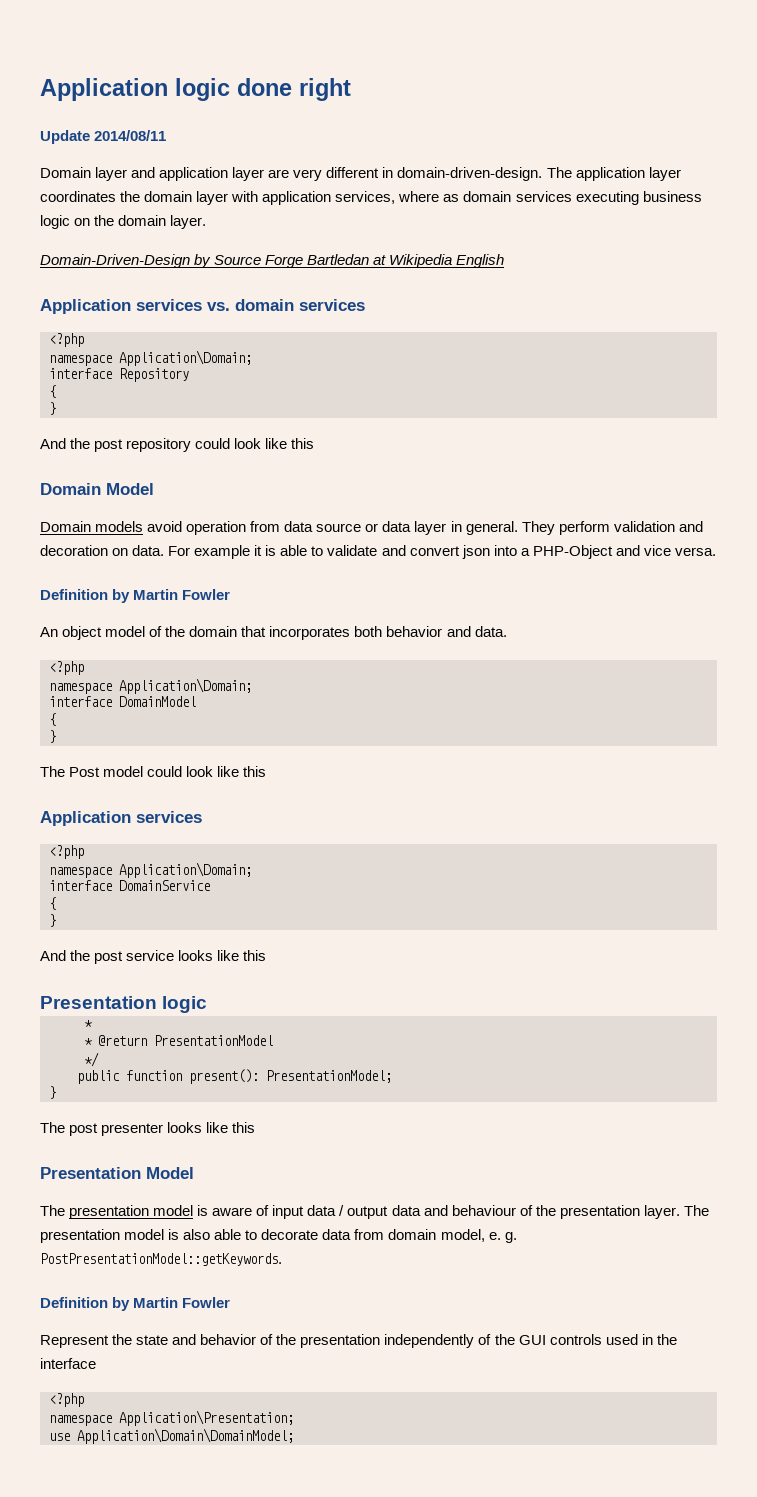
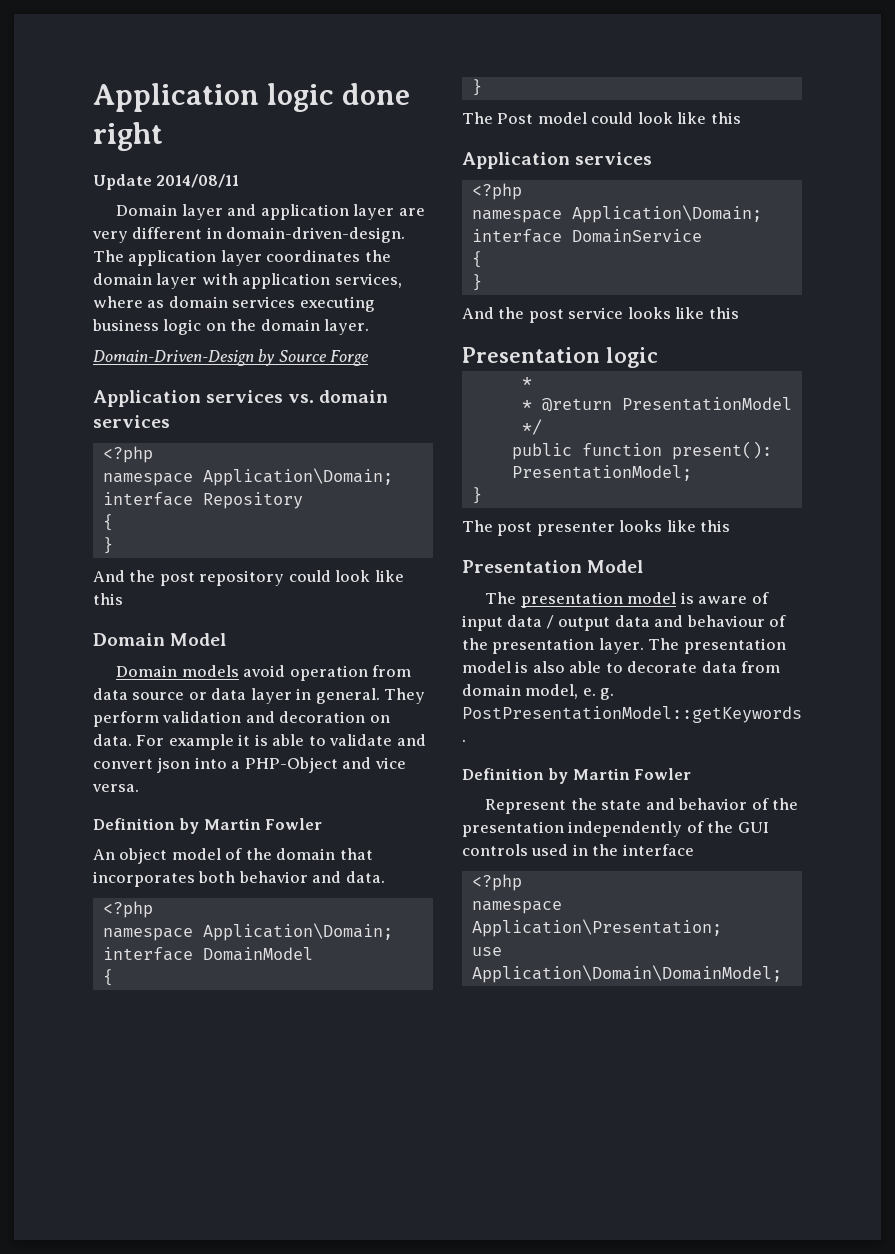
- Domain-Driven-Design by Source Forge Bartledan at Wikipedia English
+ Domain-Driven-Design by Source Forge

